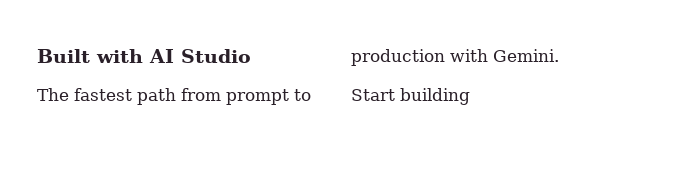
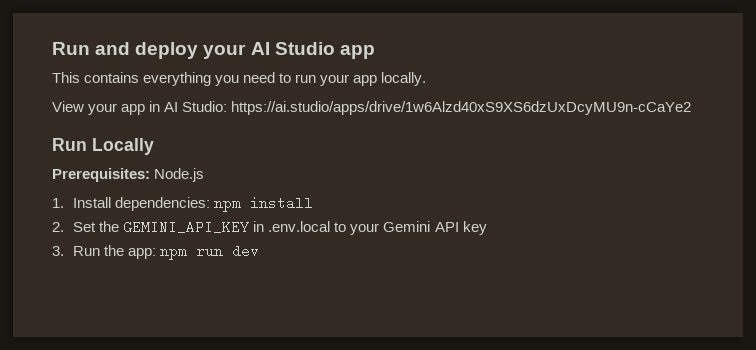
- Built with AI Studio
- The fastest path from prompt to production with Gemini.
- Start building
+ Run and deploy your AI Studio app
+ This contains everything you need to run your app locally.
+ View your app in AI Studio: https://ai.studio/apps/drive/1w6Alzd40xS9XS6dzUxDcyMU9n-cCaYe2
+ Run Locally
+ Prerequisites: Node.js
+ 1. Install dependencies: npm install
+ 2. Set the GEMINI_API_KEY in .env.local to your Gemini API key
+ 3. Run the app: npm run dev

